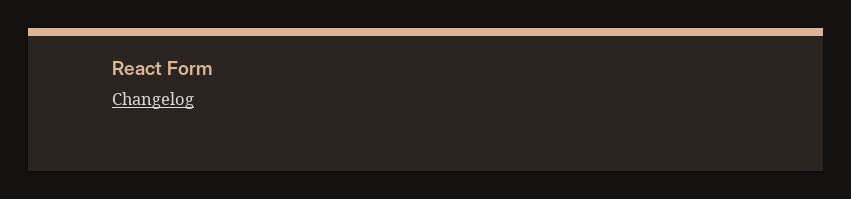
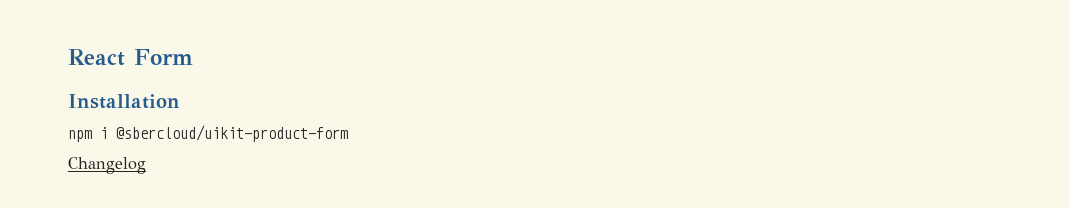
+ Installation
+ npm i @sbercloud/uikit-product-form

